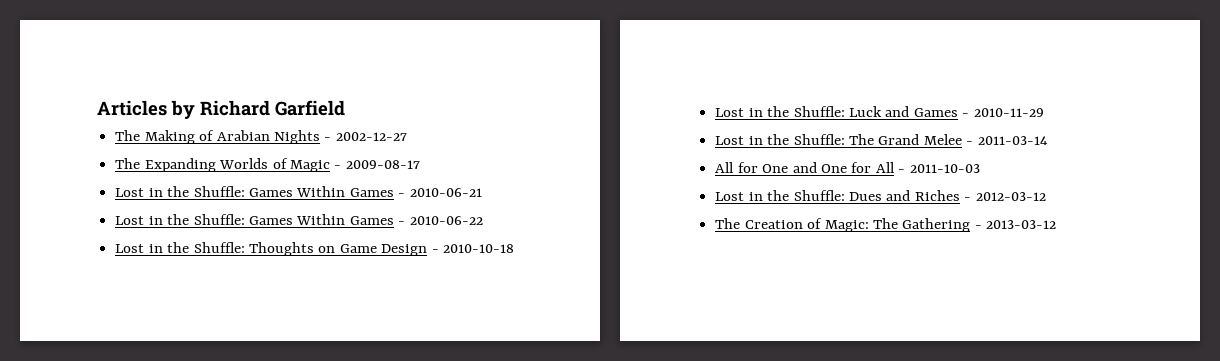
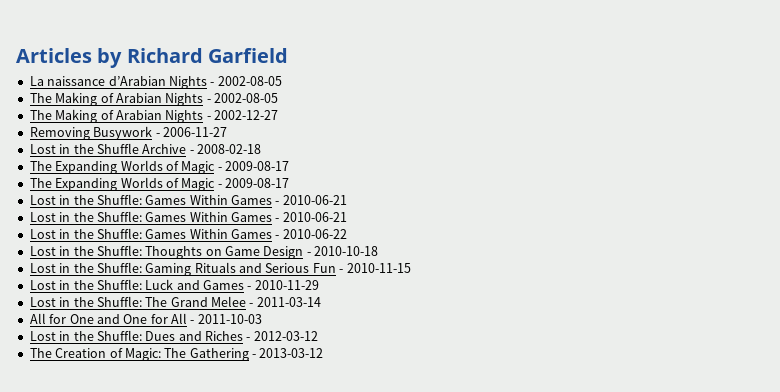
+ La naissance d’Arabian Nights - 2002-08-05
+ The Making of Arabian Nights - 2002-08-05
+ Removing Busywork - 2006-11-27
+ Lost in the Shuffle Archive - 2008-02-18
  The Expanding Worlds of Magic - 2009-08-17
+ The Expanding Worlds of Magic - 2009-08-17
+ Lost in the Shuffle: Games Within Games - 2010-06-21
+ Lost in the Shuffle: Gaming Rituals and Serious Fun - 2010-11-15

